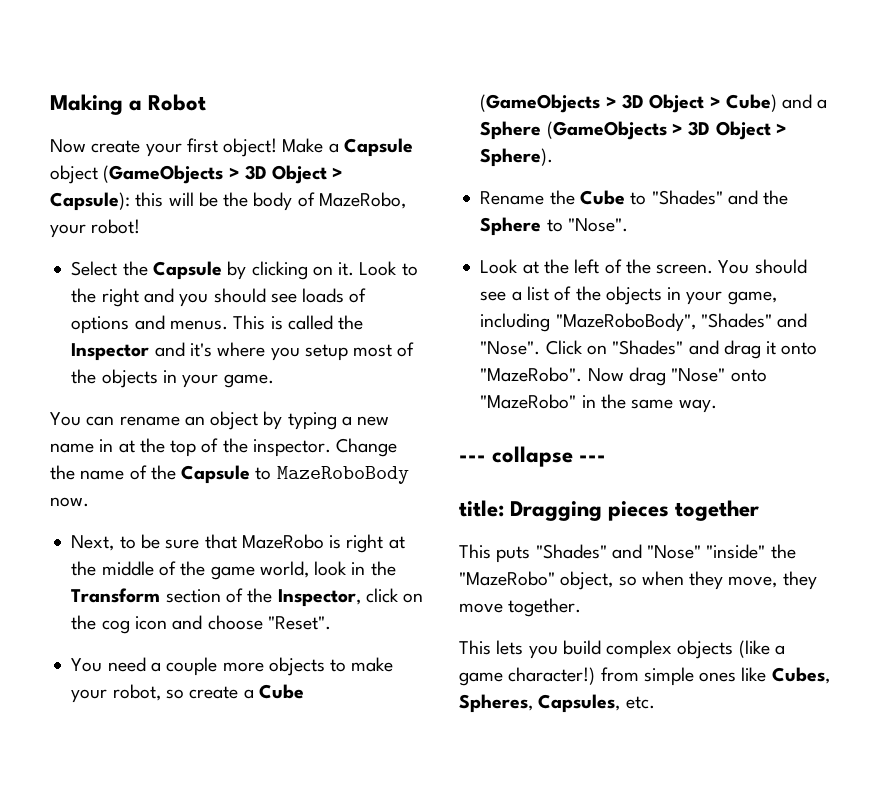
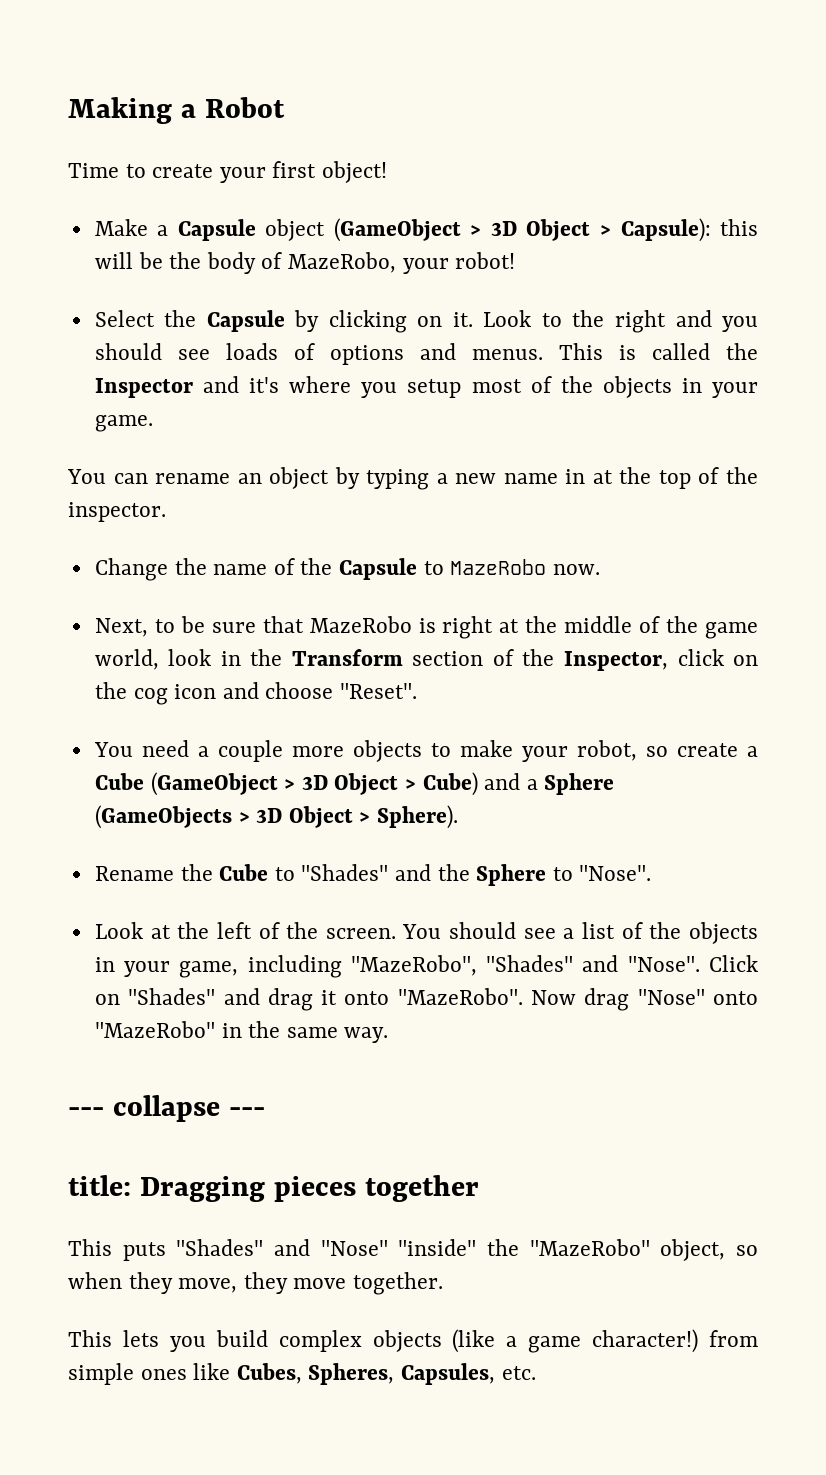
- Now create your first object! Make a Capsule object (GameObjects > 3D Object > Capsule): this will be the body of MazeRobo, your robot!
+ Time to create your first object!
+ Make a Capsule object (GameObject > 3D Object > Capsule): this will be the body of MazeRobo, your robot!
- You can rename an object by typing a new name in at the top of the inspector. Change the name of the Capsule to MazeRoboBody now.
+ You can rename an object by typing a new name in at the top of the inspector.
+ Change the name of the Capsule to MazeRobo now.
- You need a couple more objects to make your robot, so create a Cube (GameObjects > 3D Object > Cube) and a Sphere (GameObjects > 3D Object > Sphere).
+ You need a couple more objects to make your robot, so create a Cube (GameObject > 3D Object > Cube) and a Sphere (GameObjects > 3D Object > Sphere).
- You should see a list of the objects in your game, including "MazeRoboBody", "Shades" and "Nose".
+ You should see a list of the objects in your game, including "MazeRobo", "Shades" and "Nose".

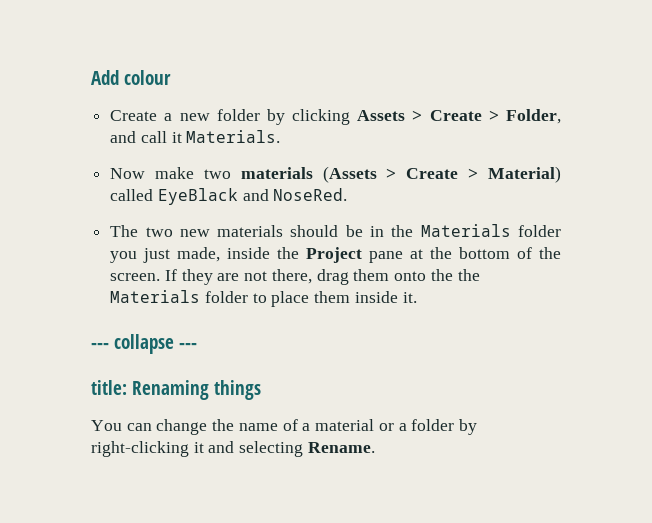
- Making a Robot
- Time to create your first object!
- Make a Capsule object (GameObject > 3D Object > Capsule): this will be the body of MazeRobo, your robot!
- Select the Capsule by clicking on it. Look to the right and you should see loads of options and menus. This is called the Inspector and it's where you setup most of the objects in your game.
- You can rename an object by typing a new name in at the top of the inspector.
- Change the name of the Capsule to MazeRobo now.
- Next, to be sure that MazeRobo is right at the middle of the game world, look in the Transform section of the Inspector, click on the cog icon and choose "Reset".
- You need a couple more objects to make your robot, so create a Cube (GameObject > 3D Object > Cube) and a Sphere (GameObjects > 3D Object > Sphere).
- Rename the Cube to "Shades" and the Sphere to "Nose".
- Look at the left of the screen. You should see a list of the objects in your game, including "MazeRobo", "Shades" and "Nose". Click on "Shades" and drag it onto "MazeRobo". Now drag "Nose" onto "MazeRobo" in the same way.
+ Add colour
+ Create a new folder by clicking Assets > Create > Folder, and call it Materials.
+ Now make two materials (Assets > Create > Material) called EyeBlack and NoseRed.
+ The two new materials should be in the Materials folder you just made, inside the Project pane at the bottom of the screen. If they are not there, drag them onto the the Materials folder to place them inside it.
  --- collapse ---
- title: Dragging pieces together
- This puts "Shades" and "Nose" "inside" the "MazeRobo" object, so when they move, they move together.
- This lets you build complex objects (like a game character!) from simple ones like Cubes, Spheres, Capsules, etc.
+ title: Renaming things
+ You can change the name of a material or a folder by right-clicking it and selecting Rename.

